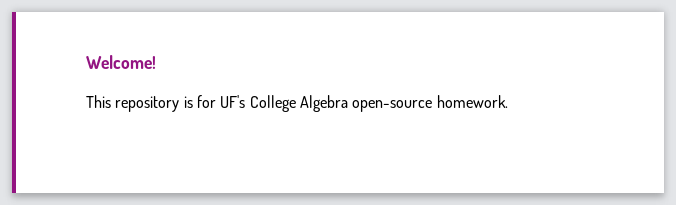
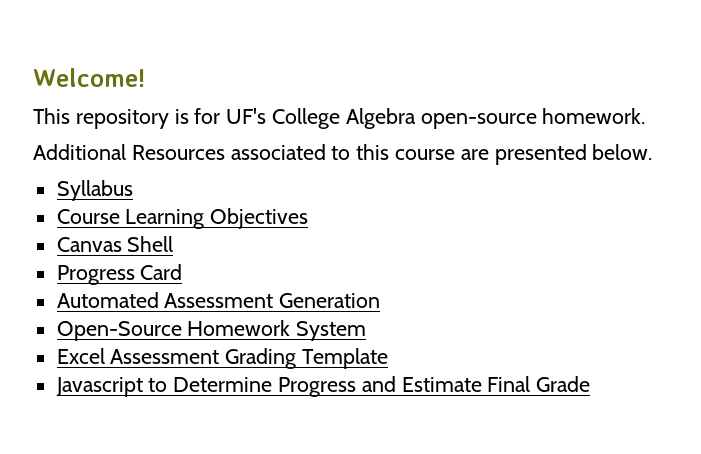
+ Additional Resources associated to this course are presented below.
+ Syllabus
+ Course Learning Objectives
+ Canvas Shell
+ Progress Card
+ Automated Assessment Generation
+ Open-Source Homework System
+ Excel Assessment Grading Template
+ Javascript to Determine Progress and Estimate Final Grade

